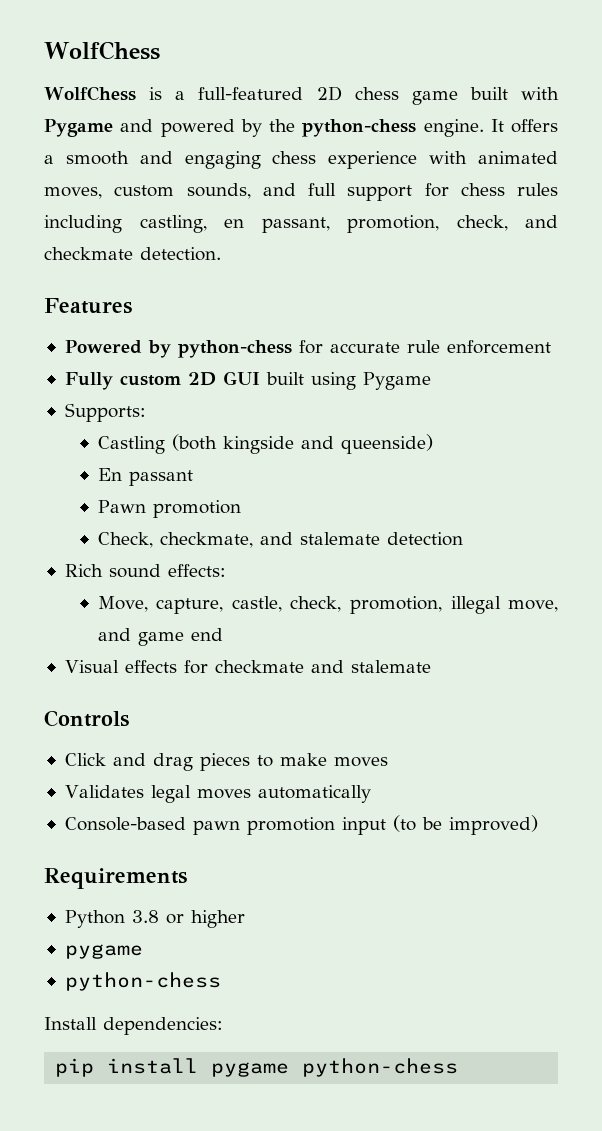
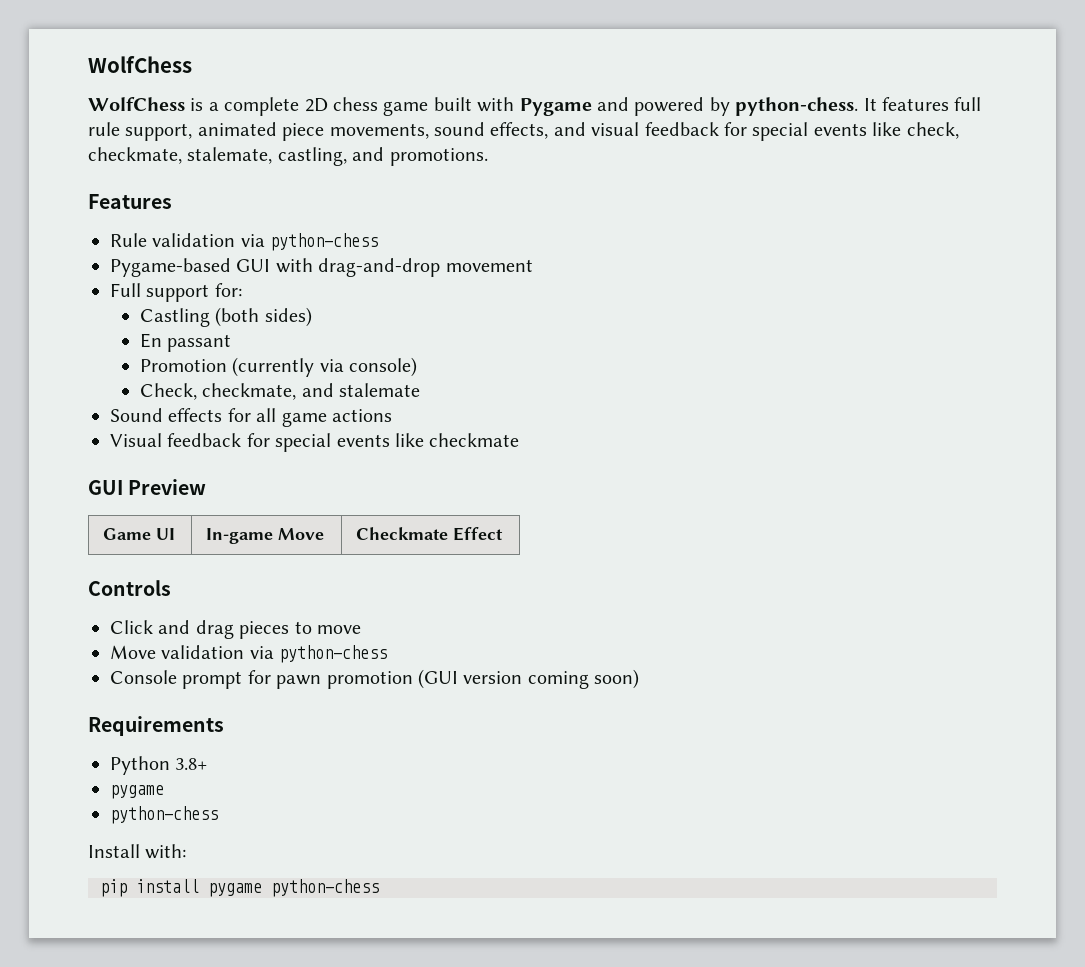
- WolfChess is a full-featured 2D chess game built with Pygame and powered by the python-chess engine. It offers a smooth and engaging chess experience with animated moves, custom sounds, and full support for chess rules including castling, en passant, promotion, check, and checkmate detection.
+ WolfChess is a complete 2D chess game built with Pygame and powered by python-chess. It features full rule support, animated piece movements, sound effects, and visual feedback for special events like check, checkmate, stalemate, castling, and promotions.
  Features
- Powered by python-chess for accurate rule enforcement
- Fully custom 2D GUI built using Pygame
- Supports:
+ Rule validation via python-chess
+ Pygame-based GUI with drag-and-drop movement
+ Full support for:
- Castling (both kingside and queenside)
+ Castling (both sides)
- Pawn promotion
+ Promotion (currently via console)
- Check, checkmate, and stalemate detection
- Rich sound effects:
- Move, capture, castle, check, promotion, illegal move, and game end
- Visual effects for checkmate and stalemate
+ Check, checkmate, and stalemate
+ Sound effects for all game actions
+ Visual feedback for special events like checkmate
+ GUI Preview
+ Game UI | In-game Move | Checkmate Effect
- Click and drag pieces to make moves
- Validates legal moves automatically
- Console-based pawn promotion input (to be improved)
+ Click and drag pieces to move
+ Move validation via python-chess
+ Console prompt for pawn promotion (GUI version coming soon)
- Python 3.8 or higher
+ Python 3.8+
- Install dependencies:
+ Install with:

